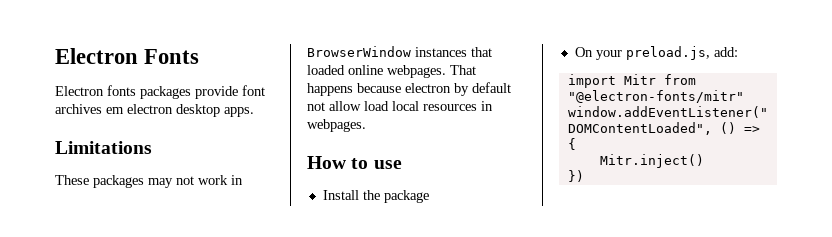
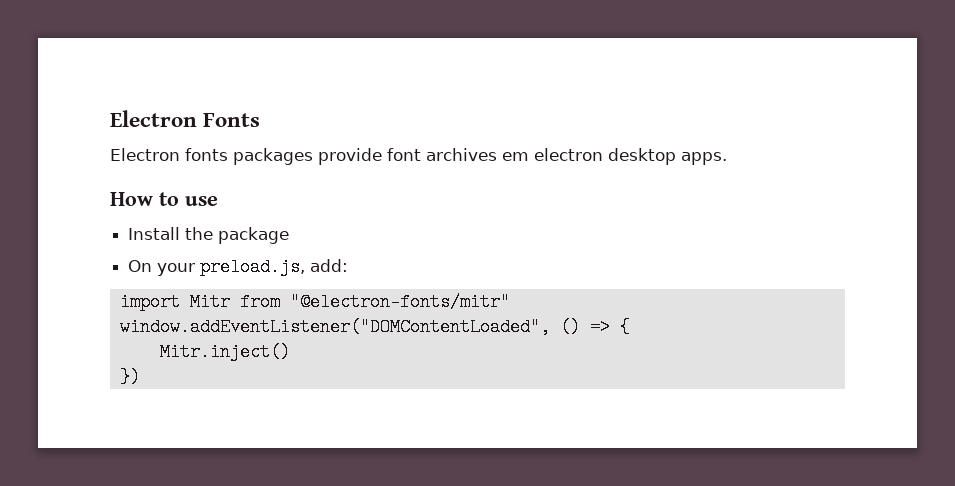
- Limitations
- These packages may not work in BrowserWindow instances that loaded online webpages. That happens because electron by default not allow load local resources in webpages.

